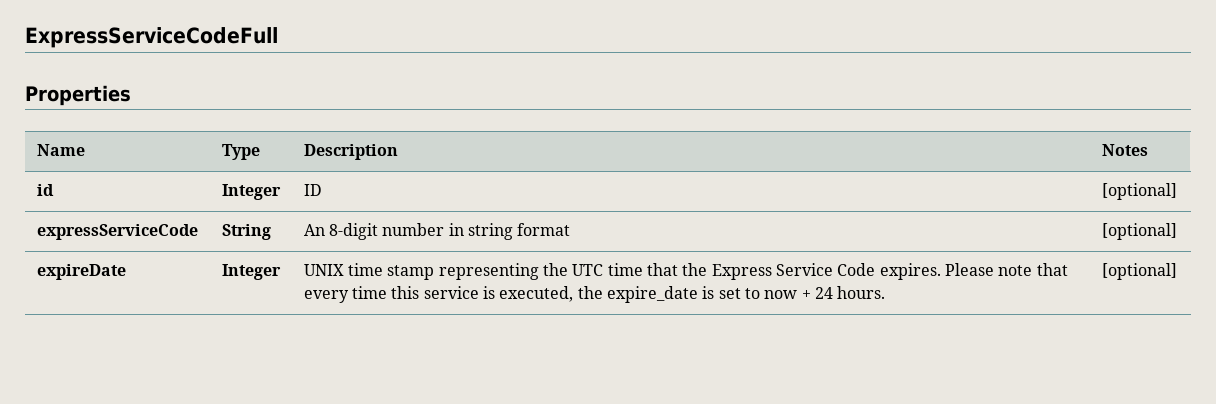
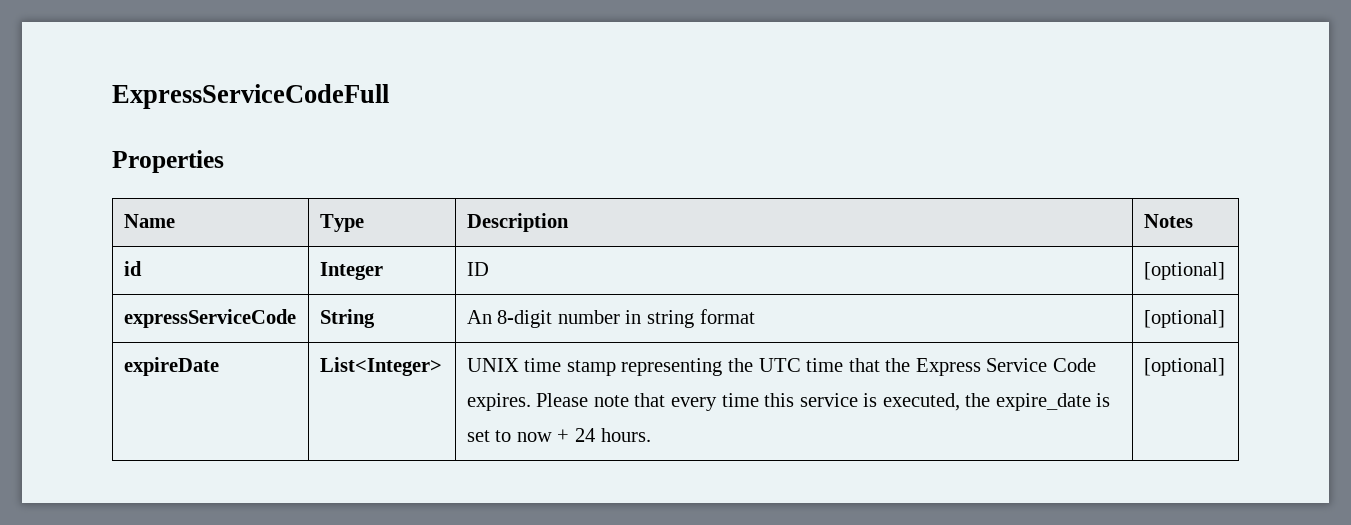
- expireDate | Integer | UNIX time stamp representing the UTC time that the Express Service Code expires. Please note that every time this service is executed, the expire_date is set to now + 24 hours. | [optional]
+ expireDate | List<Integer> | UNIX time stamp representing the UTC time that the Express Service Code expires. Please note that every time this service is executed, the expire_date is set to now + 24 hours. | [optional]

